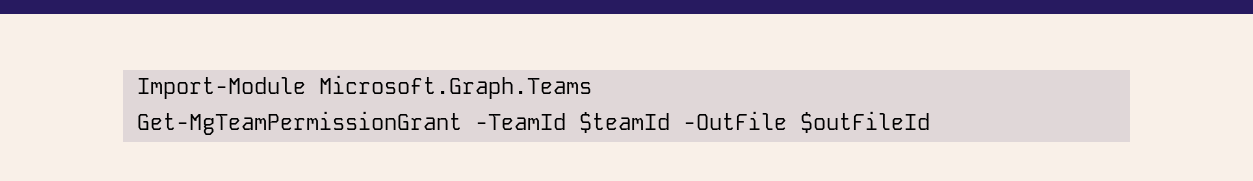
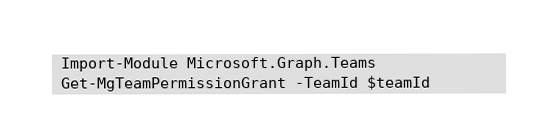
- Get-MgTeamPermissionGrant -TeamId $teamId -OutFile $outFileId
+ Get-MgTeamPermissionGrant -TeamId $teamId

